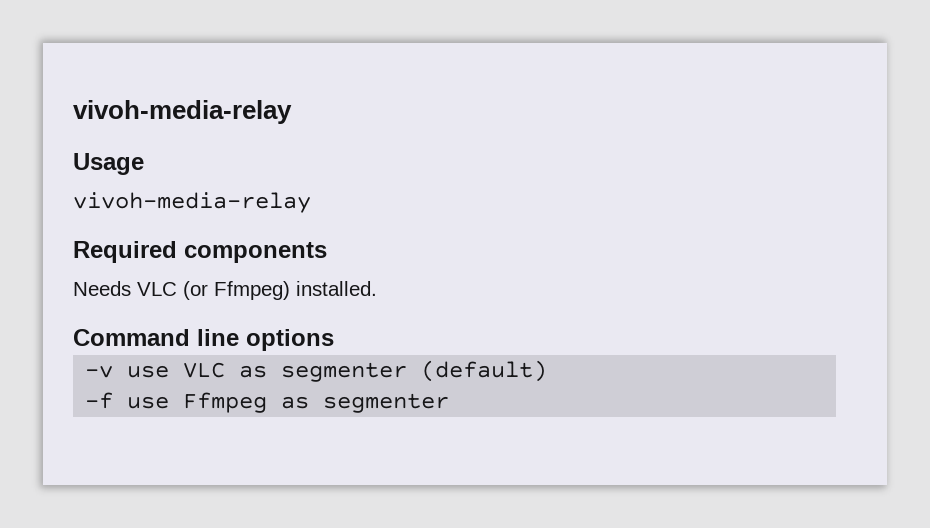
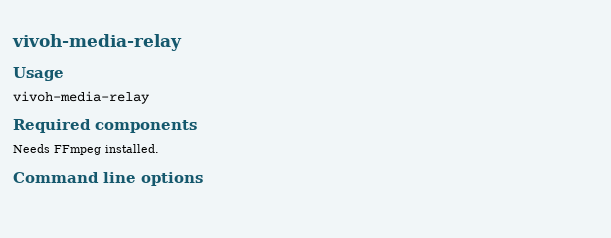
- Needs VLC (or Ffmpeg) installed.
+ Needs FFmpeg installed.
- -v use VLC as segmenter (default)
- -f use Ffmpeg as segmenter

